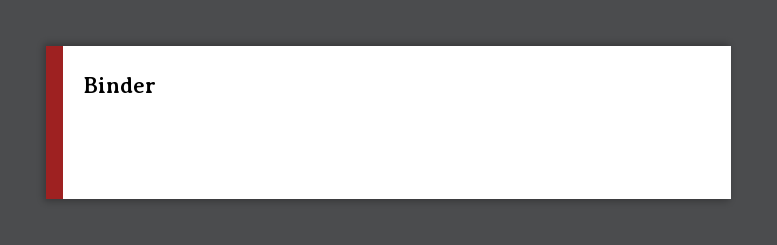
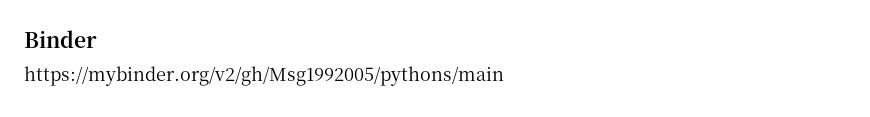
+ https://mybinder.org/v2/gh/Msg1992005/pythons/main

